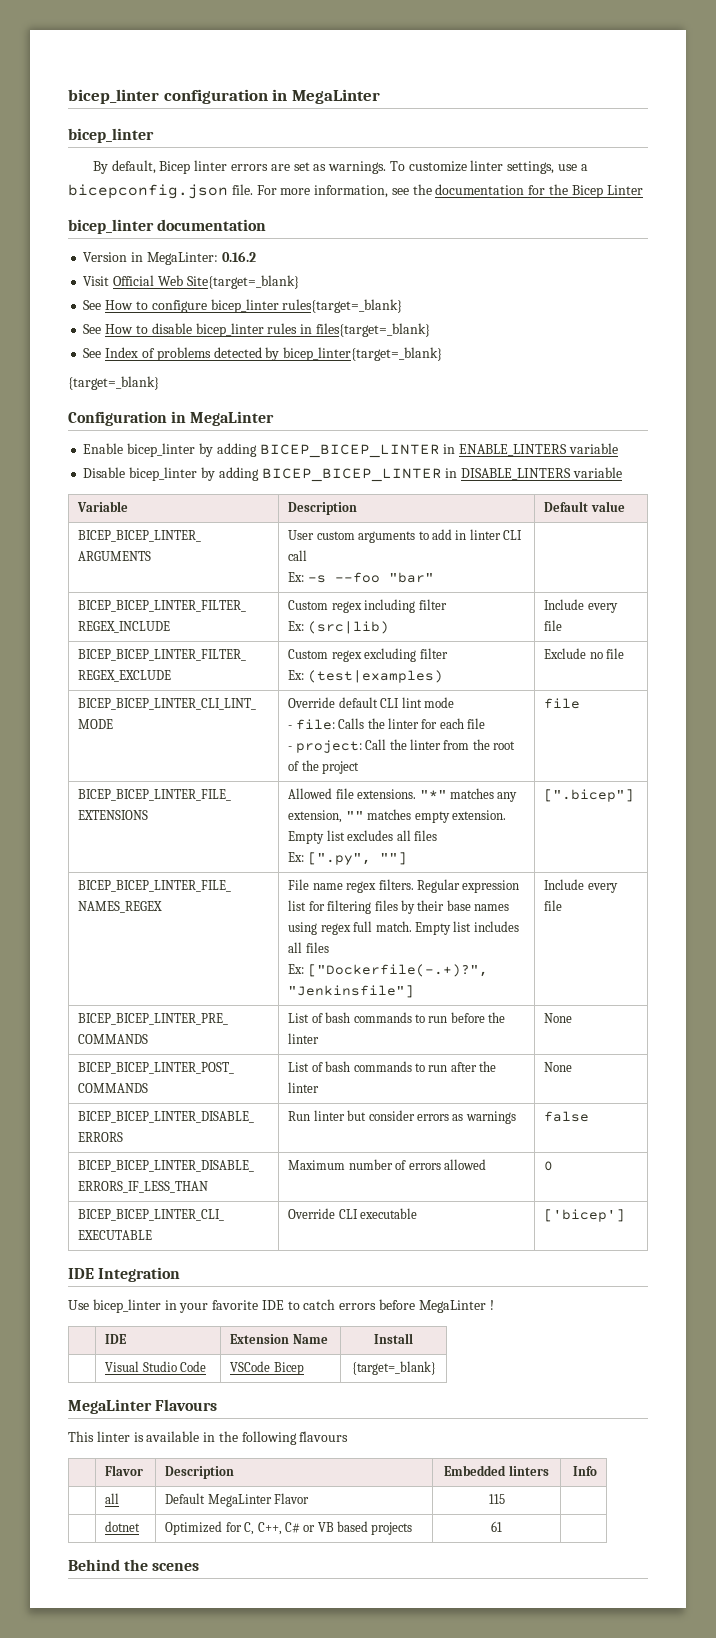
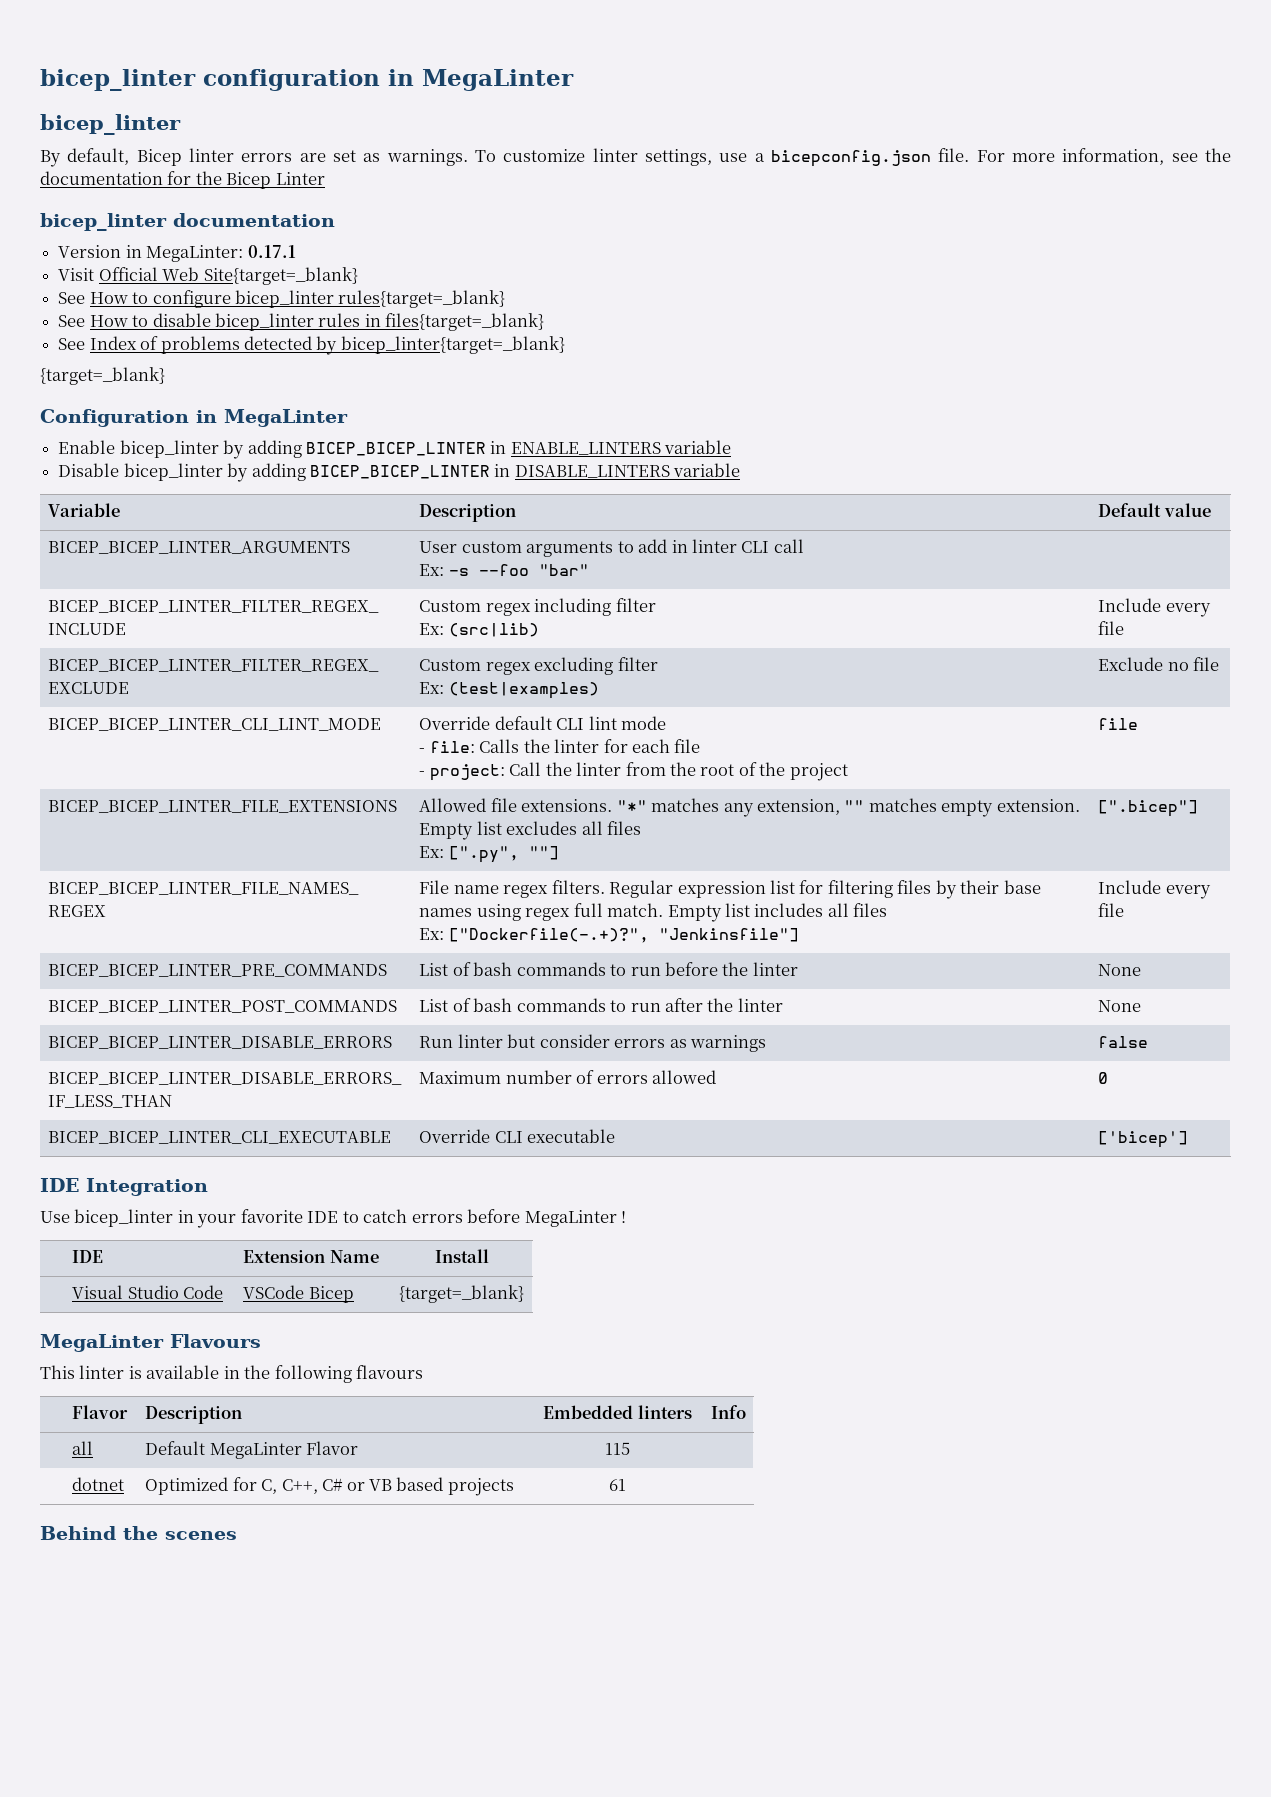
- Version in MegaLinter: 0.16.2
+ Version in MegaLinter: 0.17.1

